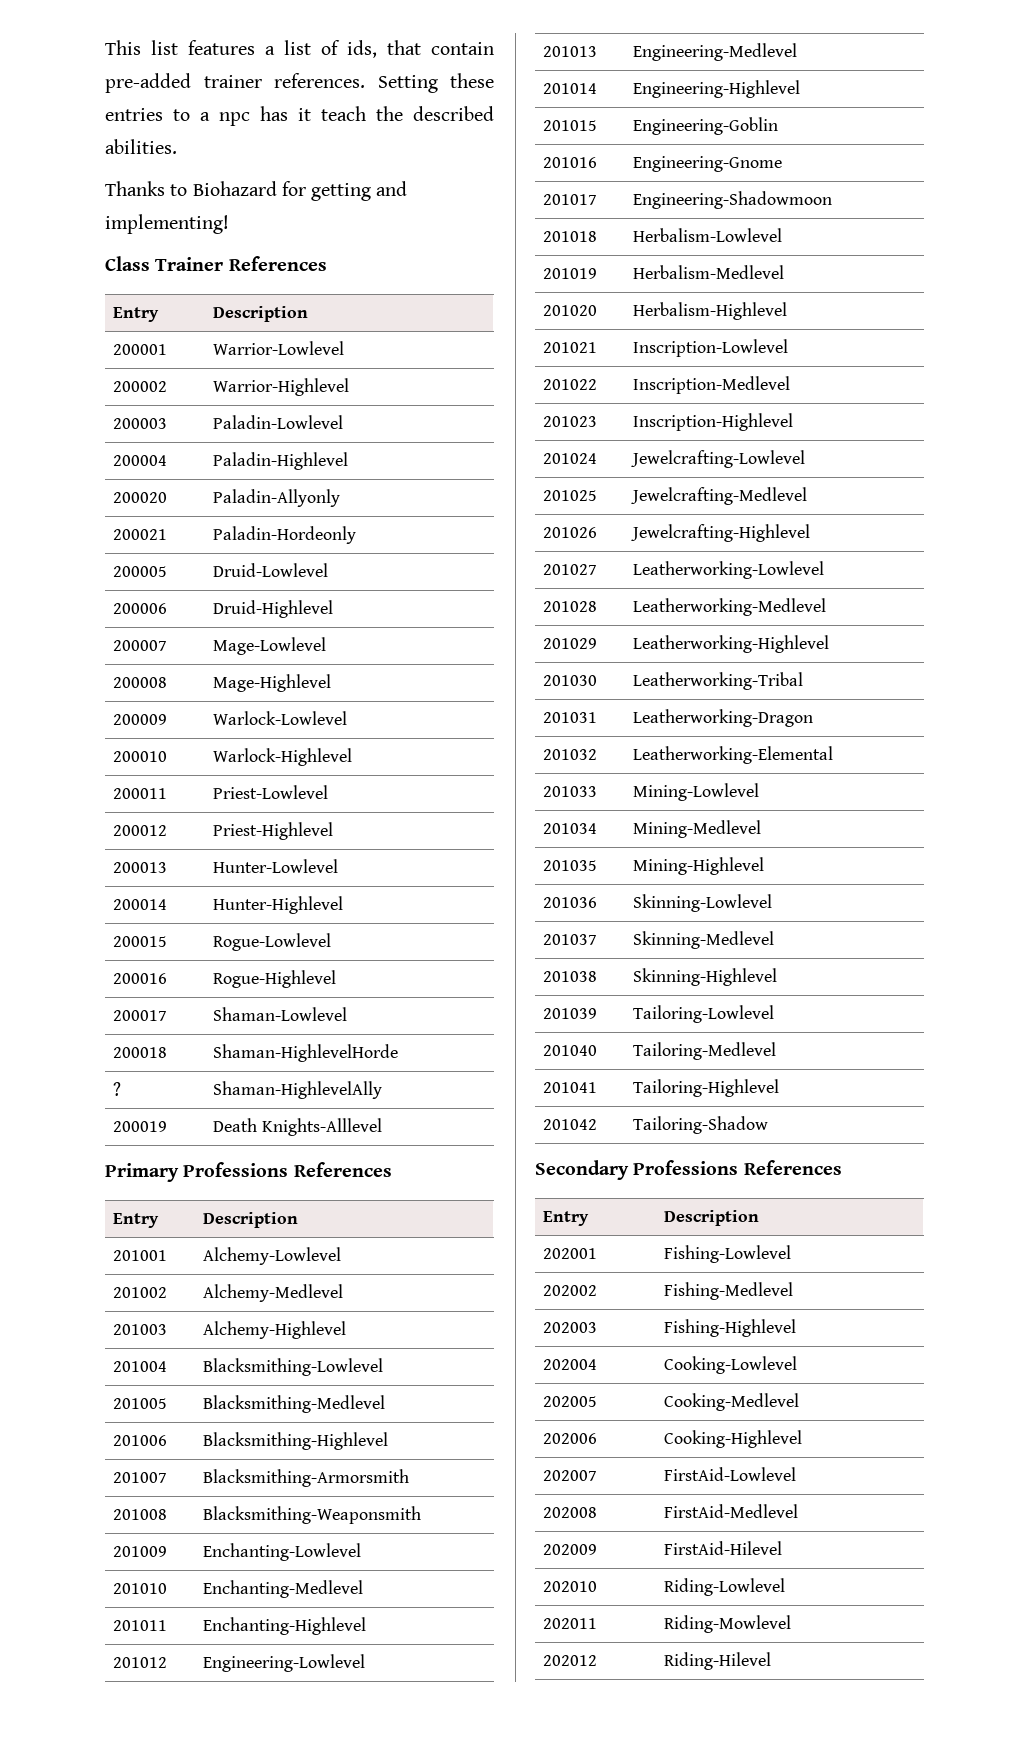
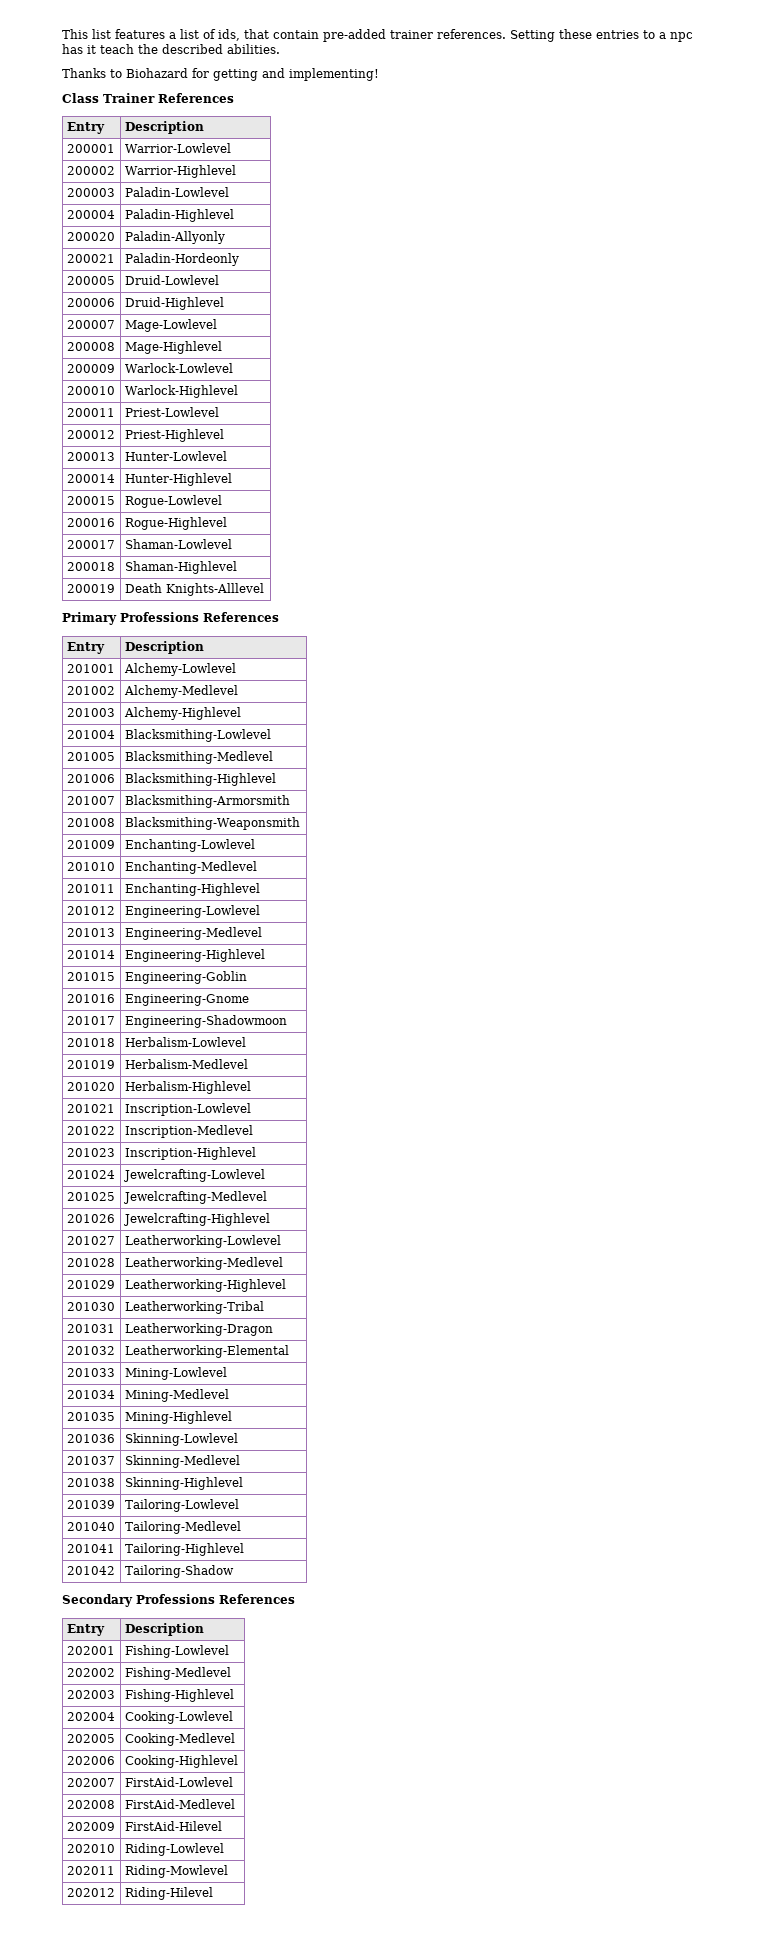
- 200018 | Shaman-HighlevelHorde
- ? | Shaman-HighlevelAlly
+ 200018 | Shaman-Highlevel

